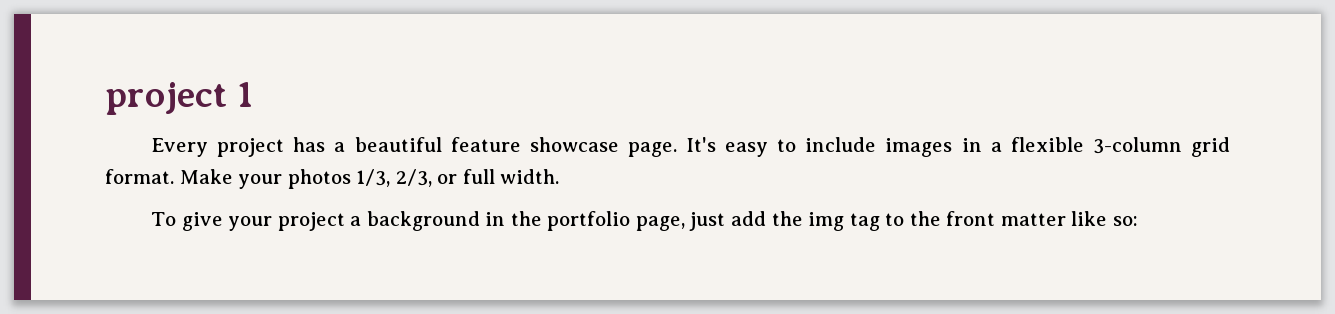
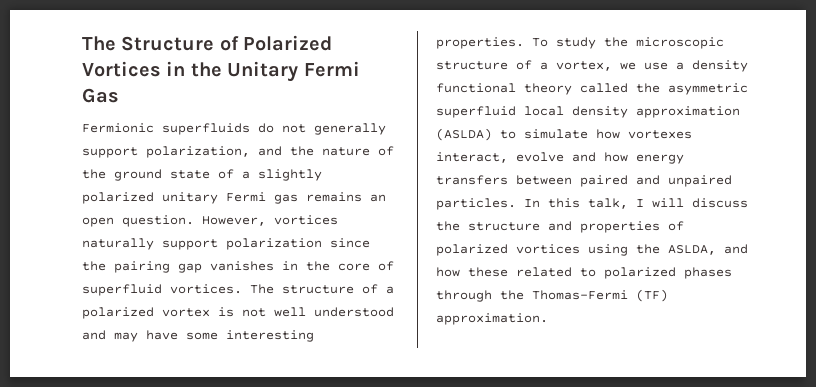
- project 1
- Every project has a beautiful feature showcase page. It's easy to include images in a flexible 3-column grid format. Make your photos 1/3, 2/3, or full width.
- To give your project a background in the portfolio page, just add the img tag to the front matter like so:
+ The Structure of Polarized Vortices in the Unitary Fermi Gas
+ Fermionic superfluids do not generally support polarization, and the nature of the ground state of a slightly polarized unitary Fermi gas remains an open question. However, vortices naturally support polarization since the pairing gap vanishes in the core of superfluid vortices. The structure of a polarized vortex is not well understood and may have some interesting properties. To study the microscopic structure of a vortex, we use a density functional theory called the asymmetric superfluid local density approximation (ASLDA) to simulate how vortexes interact, evolve and how energy transfers between paired and unpaired particles. In this talk, I will discuss the structure and properties of polarized vortices using the ASLDA, and how these related to polarized phases through the Thomas-Fermi (TF) approximation.

